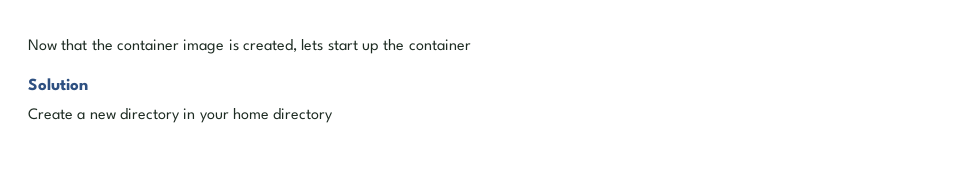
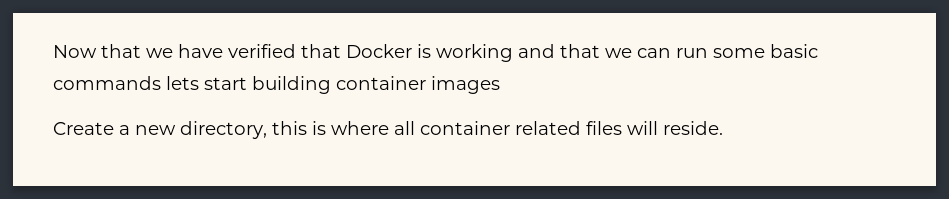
- Now that the container image is created, lets start up the container
- Solution
+ Now that we have verified that Docker is working and that we can run some basic commands lets start building container images
- Create a new directory in your home directory
+ Create a new directory, this is where all container related files will reside.

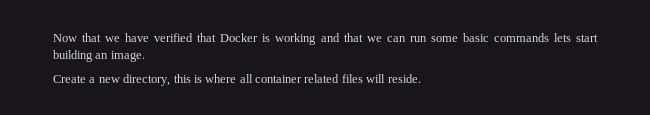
- Now that we have verified that Docker is working and that we can run some basic commands lets start building container images
+ Now that we have verified that Docker is working and that we can run some basic commands lets start building an image.

